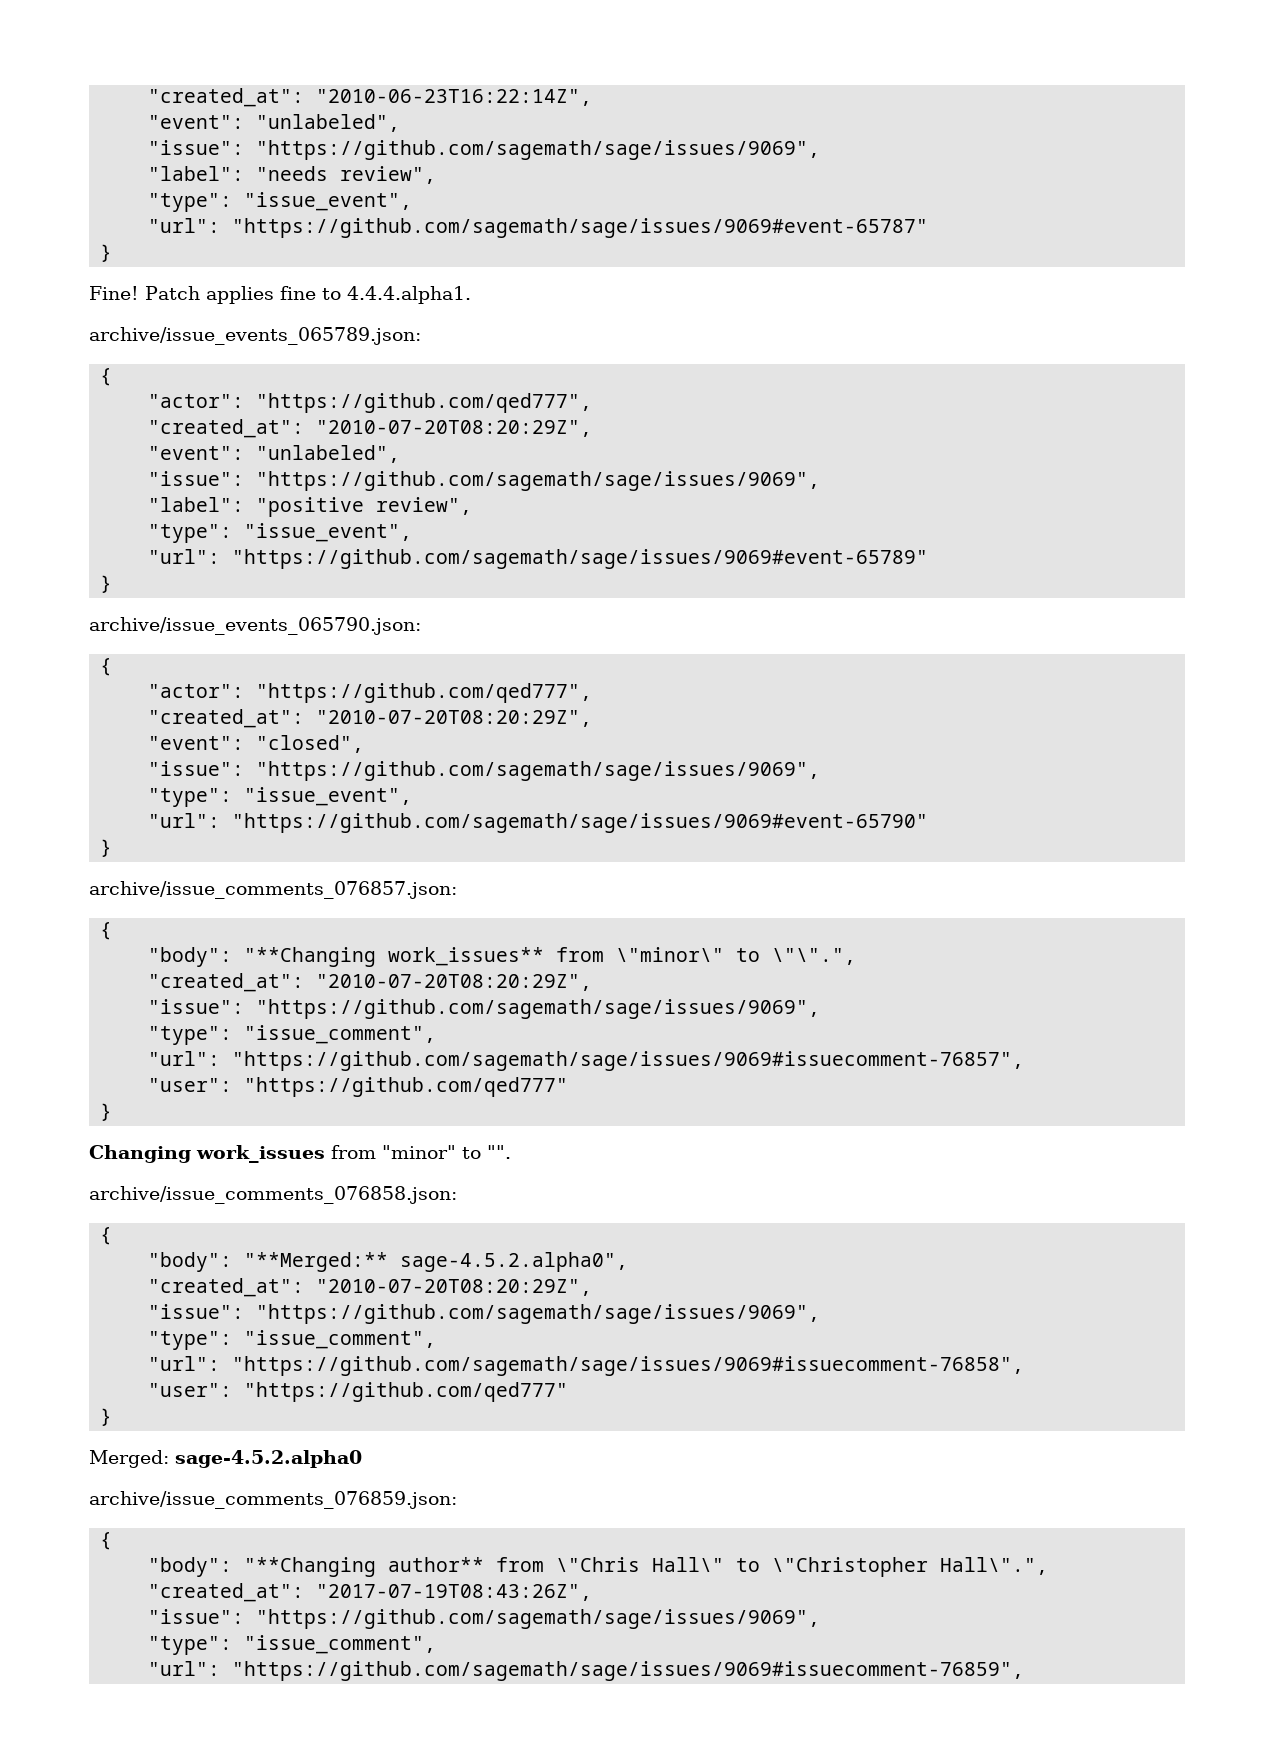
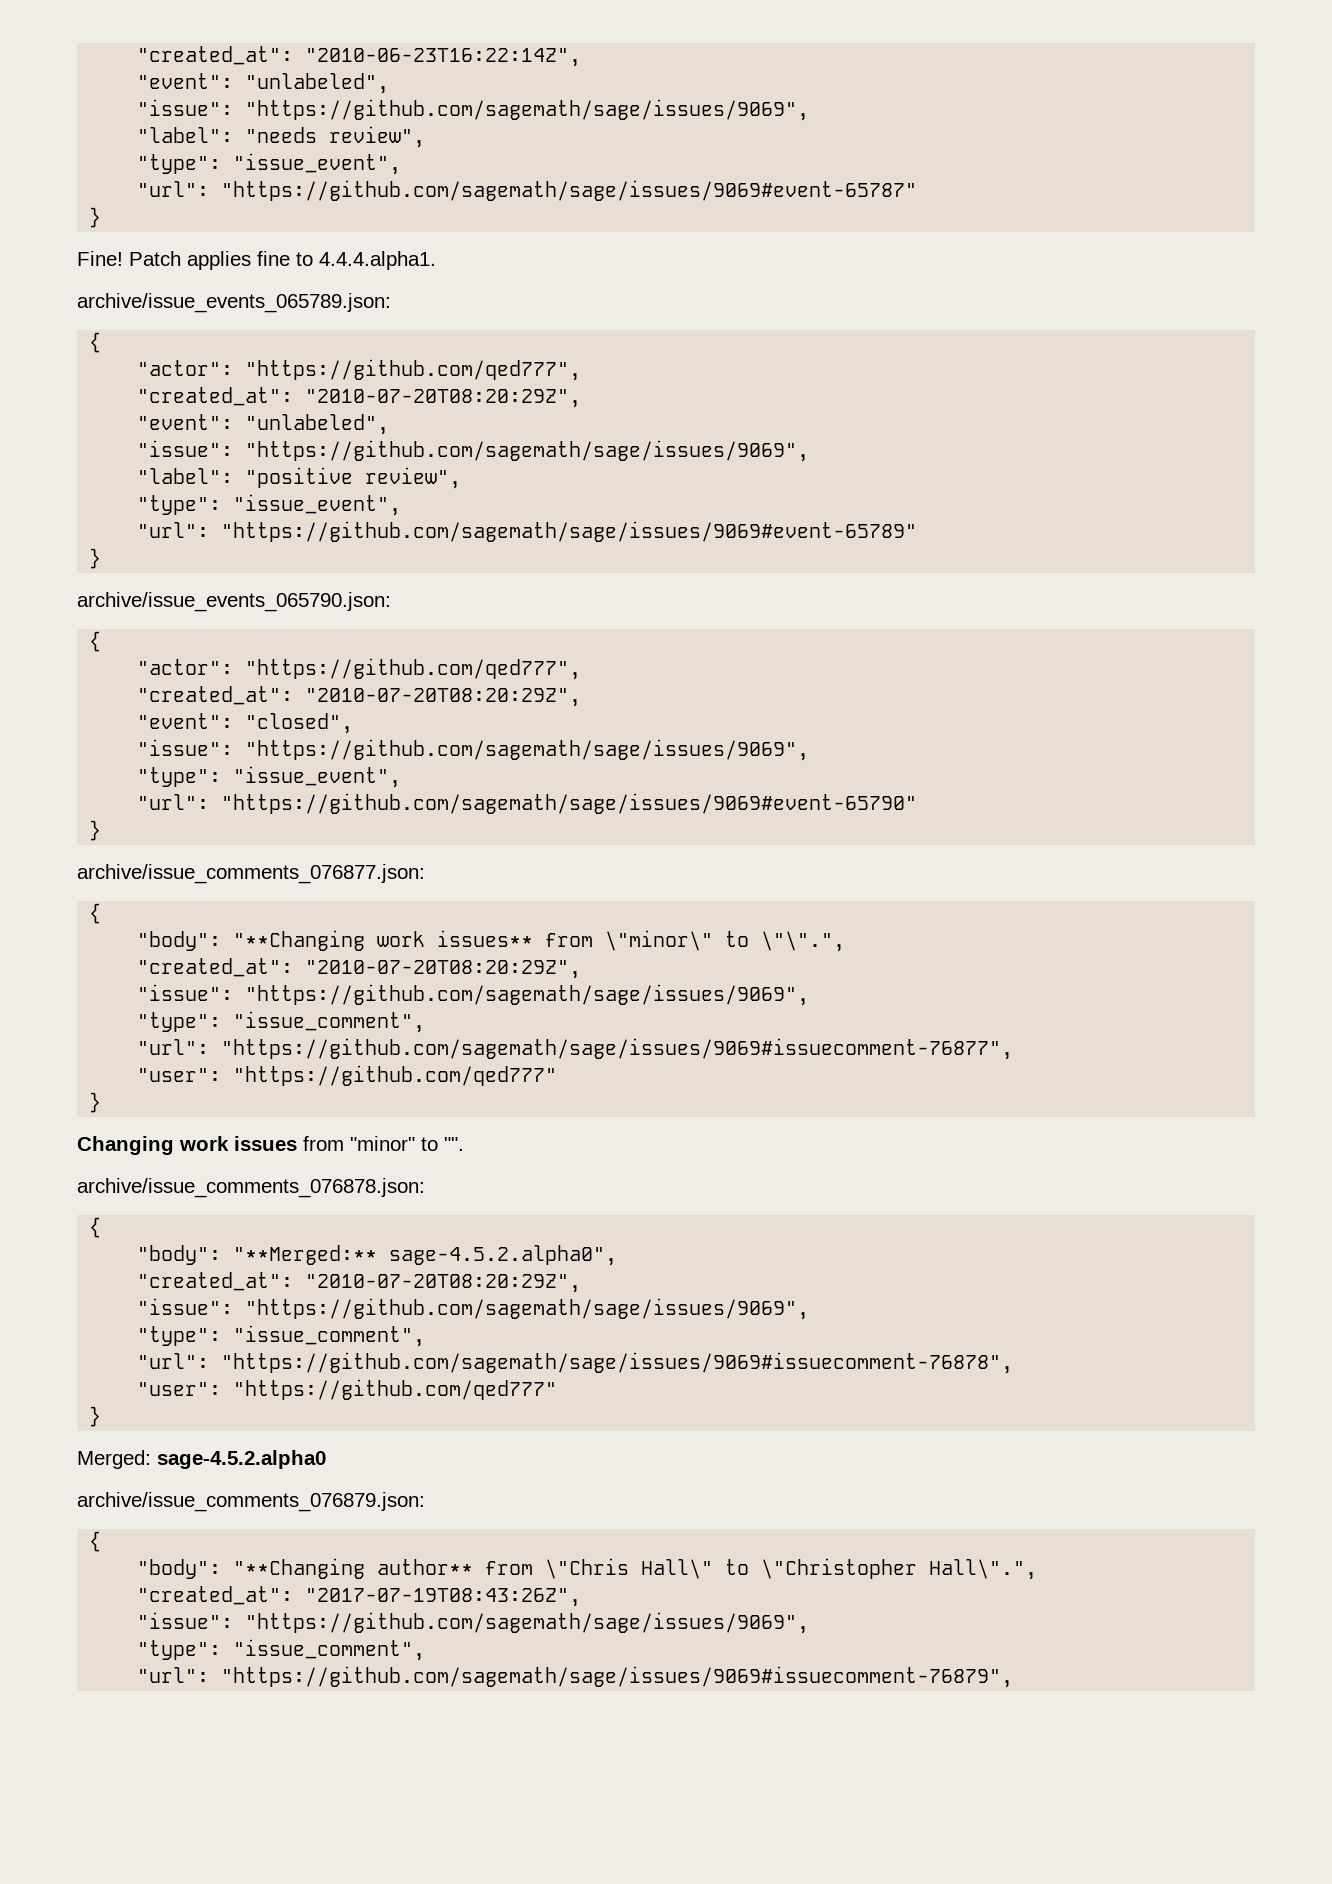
- archive/issue_comments_076857.json:
+ archive/issue_comments_076877.json:
  {
- "body": "**Changing work_issues** from \"minor\" to \"\".",
+ "body": "**Changing work issues** from \"minor\" to \"\".",
- "url": "https://github.com/sagemath/sage/issues/9069#issuecomment-76857",
+ "url": "https://github.com/sagemath/sage/issues/9069#issuecomment-76877",
- Changing work_issues from "minor" to "".
+ Changing work issues from "minor" to "".
- archive/issue_comments_076858.json:
+ archive/issue_comments_076878.json:
- "url": "https://github.com/sagemath/sage/issues/9069#issuecomment-76858",
+ "url": "https://github.com/sagemath/sage/issues/9069#issuecomment-76878",
- archive/issue_comments_076859.json:
+ archive/issue_comments_076879.json:
- "url": "https://github.com/sagemath/sage/issues/9069#issuecomment-76859",
+ "url": "https://github.com/sagemath/sage/issues/9069#issuecomment-76879",

